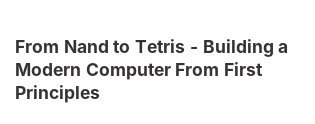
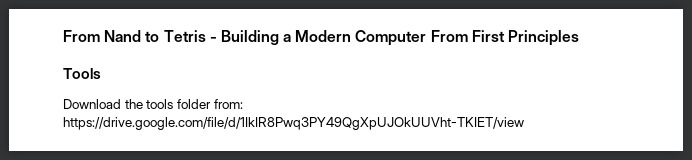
+ Tools
+ Download the tools folder from: https://drive.google.com/file/d/1IkIR8Pwq3PY49QgXpUJOkUUVht-TKIET/view

